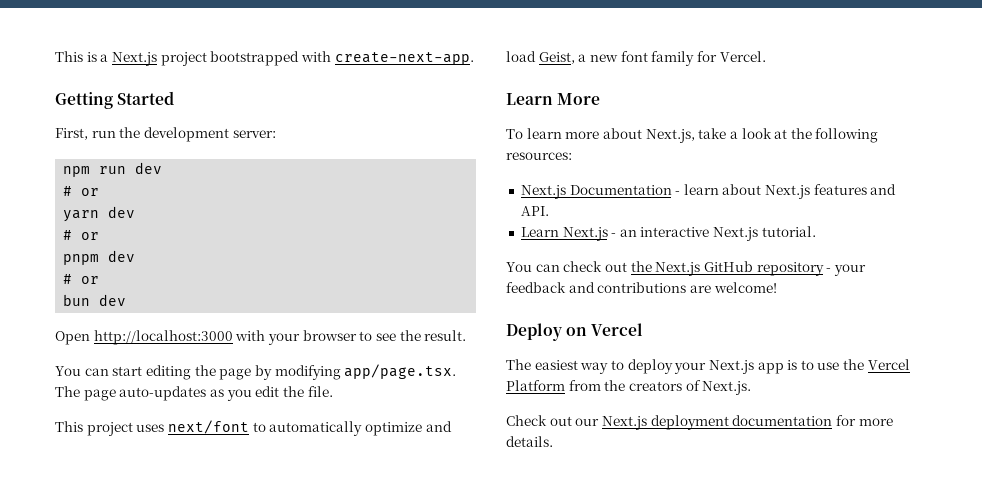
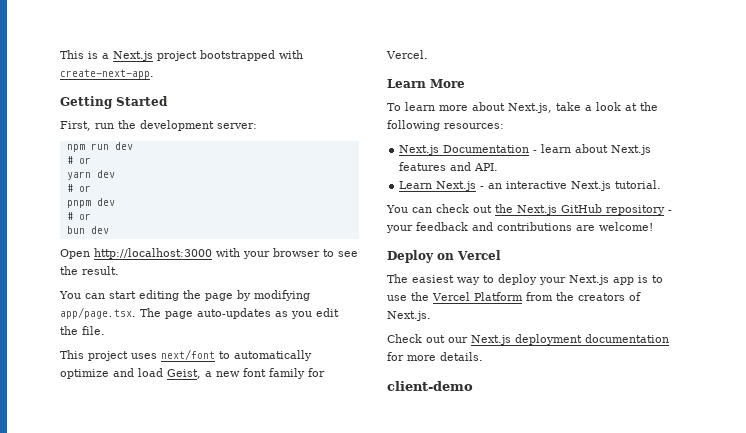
+ client-demo

